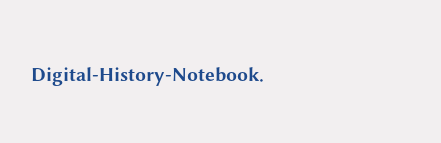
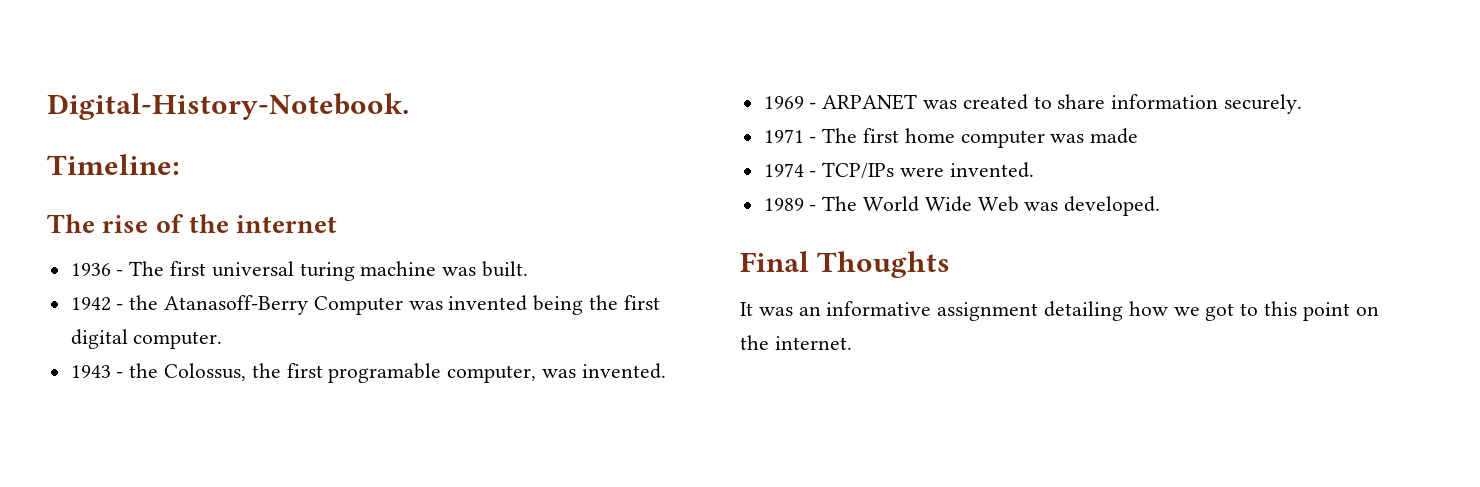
+ Timeline:
+ The rise of the internet
+ 1936 - The first universal turing machine was built.
+ 1942 - the Atanasoff-Berry Computer was invented being the first digital computer.
+ 1943 - the Colossus, the first programable computer, was invented.
+ 1969 - ARPANET was created to share information securely.
+ 1971 - The first home computer was made
+ 1974 - TCP/IPs were invented.
+ 1989 - The World Wide Web was developed.
+ Final Thoughts
+ It was an informative assignment detailing how we got to this point on the internet.

